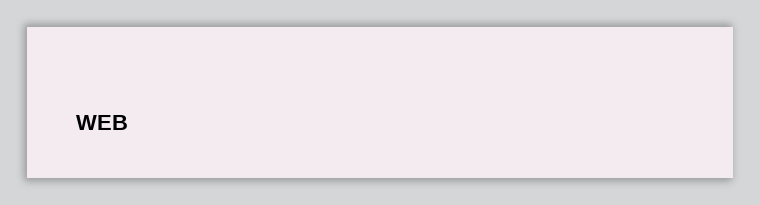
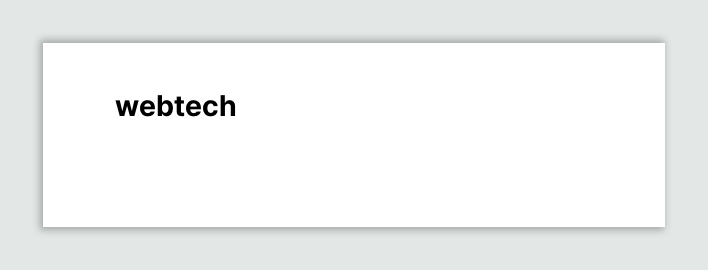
- WEB
+ webtech

